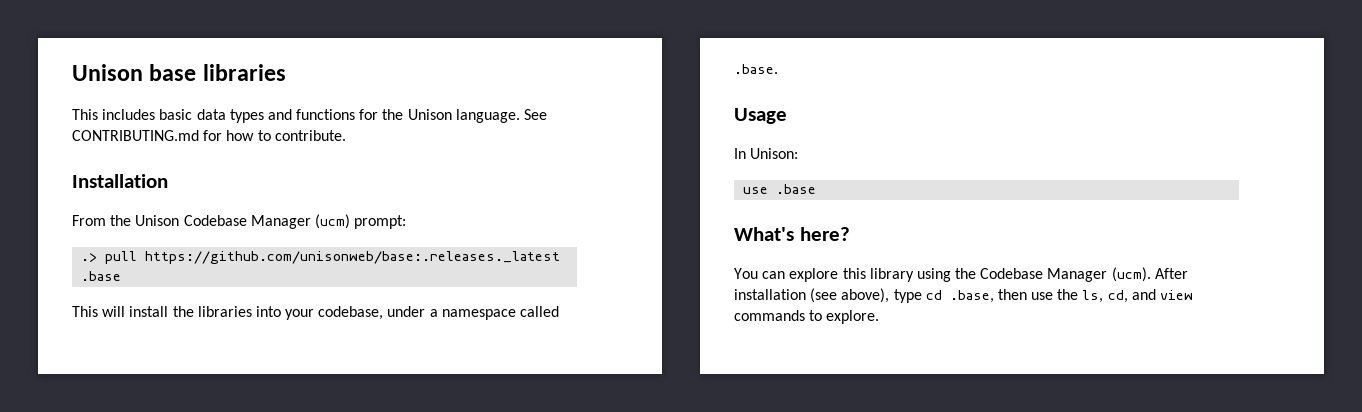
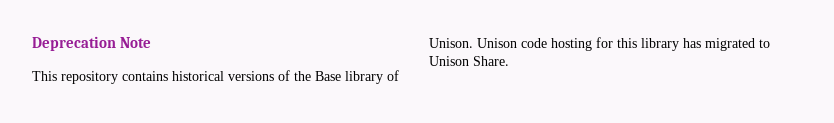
- Unison base libraries
- This includes basic data types and functions for the Unison language. See CONTRIBUTING.md for how to contribute.
- Installation
- From the Unison Codebase Manager (ucm) prompt:
- .> pull https://github.com/unisonweb/base:.releases._latest .base
- This will install the libraries into your codebase, under a namespace called .base.
- Usage
- In Unison:
- use .base
- What's here?
- You can explore this library using the Codebase Manager (ucm). After installation (see above), type cd .base, then use the ls, cd, and view commands to explore.
+ Deprecation Note
+ This repository contains historical versions of the Base library of Unison. Unison code hosting for this library has migrated to Unison Share.

